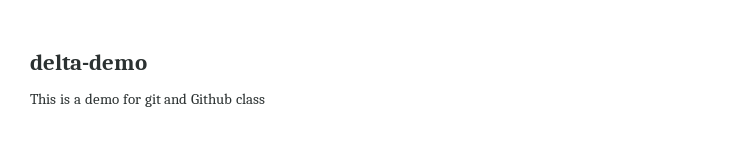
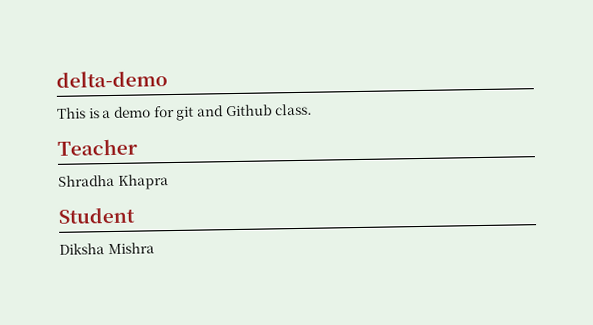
- This is a demo for git and Github class
+ This is a demo for git and Github class.
+ Teacher
+ Shradha Khapra
+ Student
+ Diksha Mishra

